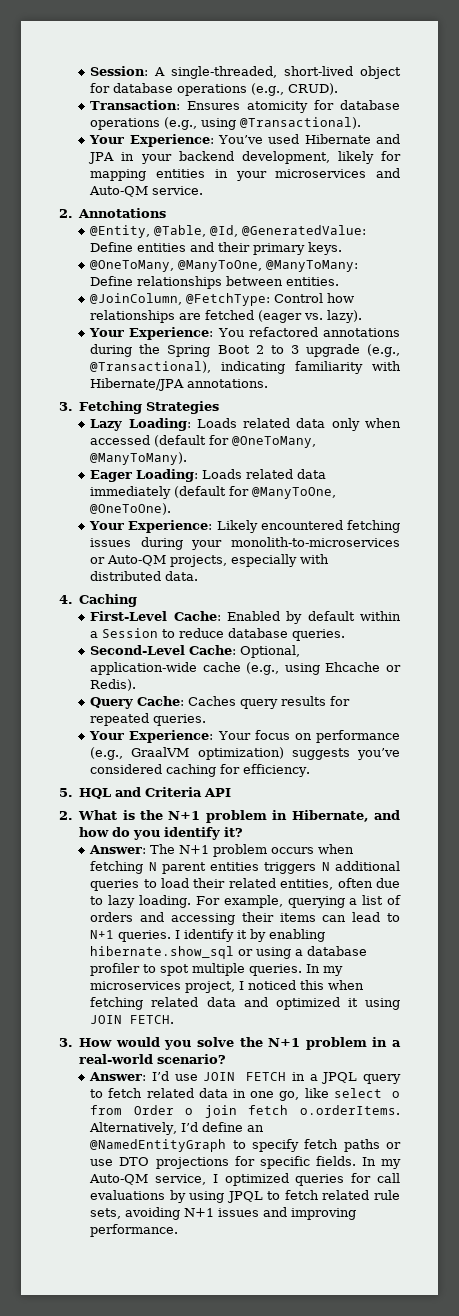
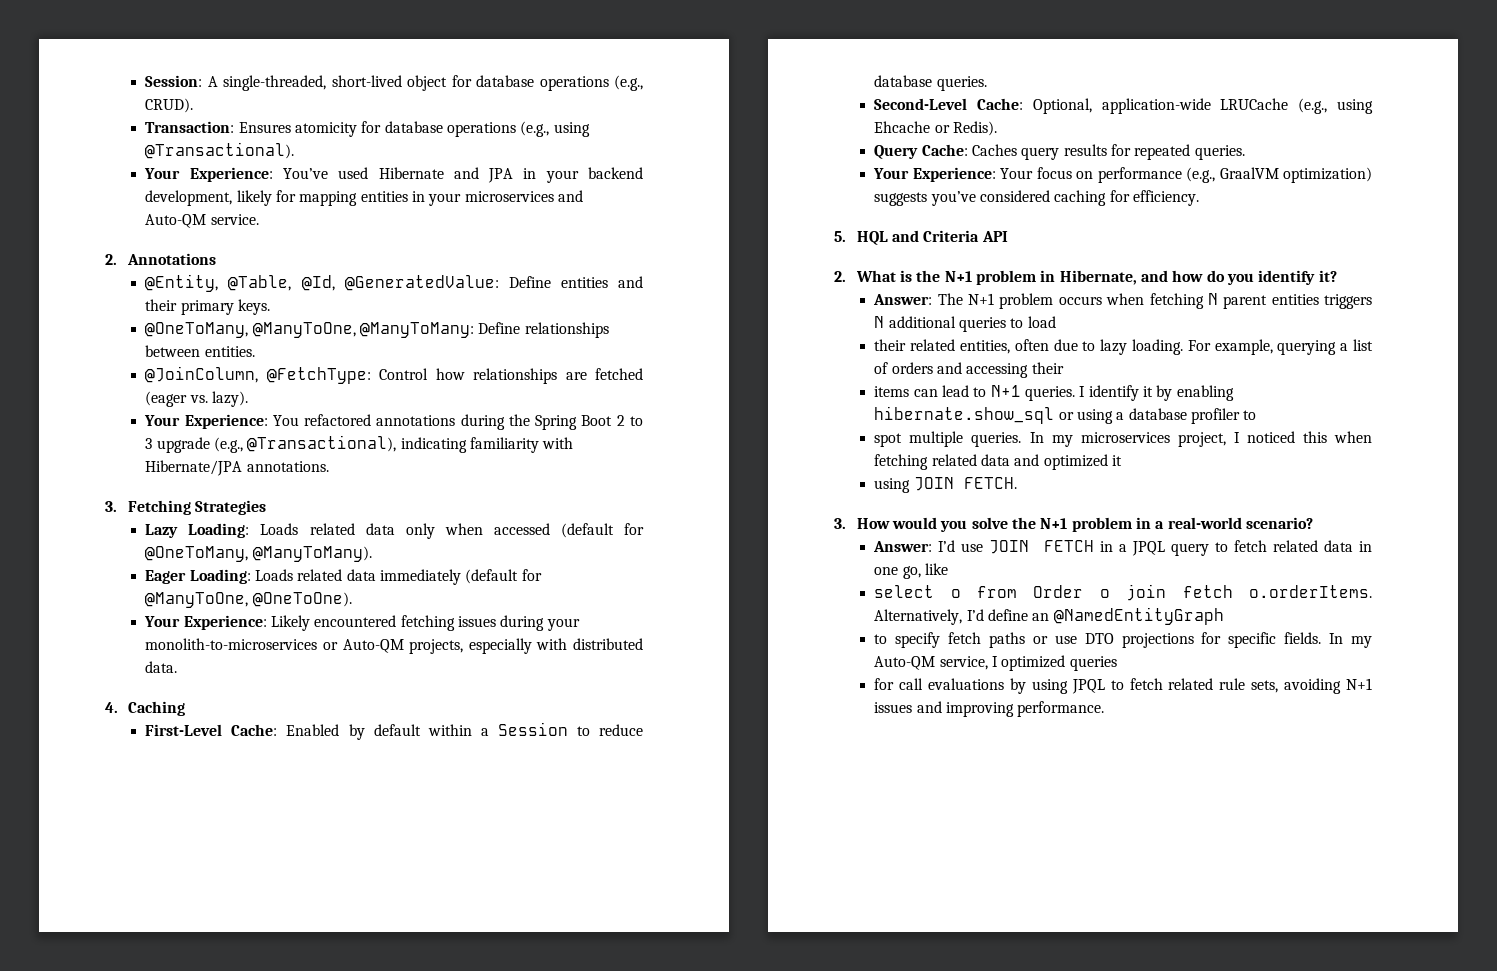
- Second-Level Cache: Optional, application-wide cache (e.g., using Ehcache or Redis).
+ Second-Level Cache: Optional, application-wide LRUCache (e.g., using Ehcache or Redis).
- Answer: The N+1 problem occurs when fetching N parent entities triggers N additional queries to load their related entities, often due to lazy loading.
+ Answer: The N+1 problem occurs when fetching N parent entities triggers N additional queries to load
+ their related entities, often due to lazy loading.
- For example, querying a list of orders and accessing their items can lead to N+1 queries.
+ For example, querying a list of orders and accessing their
+ items can lead to N+1 queries.
- I identify it by enabling hibernate.show_sql or using a database profiler to spot multiple queries.
+ I identify it by enabling hibernate.show_sql or using a database profiler to
+ spot multiple queries.
- In my microservices project, I noticed this when fetching related data and optimized it using JOIN FETCH.
+ In my microservices project, I noticed this when fetching related data and optimized it
+ using JOIN FETCH.
- Answer: I’d use JOIN FETCH in a JPQL query to fetch related data in one go, like select o from Order o join fetch o.orderItems. Alternatively, I’d define an @NamedEntityGraph to specify fetch paths or use DTO projections for specific fields.
+ Answer: I’d use JOIN FETCH in a JPQL query to fetch related data in one go, like
+ select o from Order o join fetch o.orderItems. Alternatively, I’d define an @NamedEntityGraph
+ to specify fetch paths or use DTO projections for specific fields.
- In my Auto-QM service, I optimized queries for call evaluations by using JPQL to fetch related rule sets, avoiding N+1 issues and improving performance.
+ In my Auto-QM service, I optimized queries
+ for call evaluations by using JPQL to fetch related rule sets, avoiding N+1 issues and improving performance.

